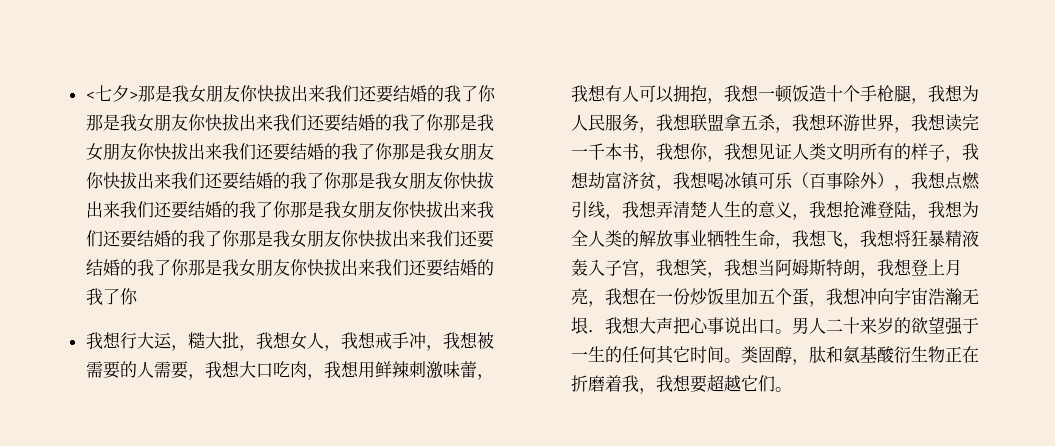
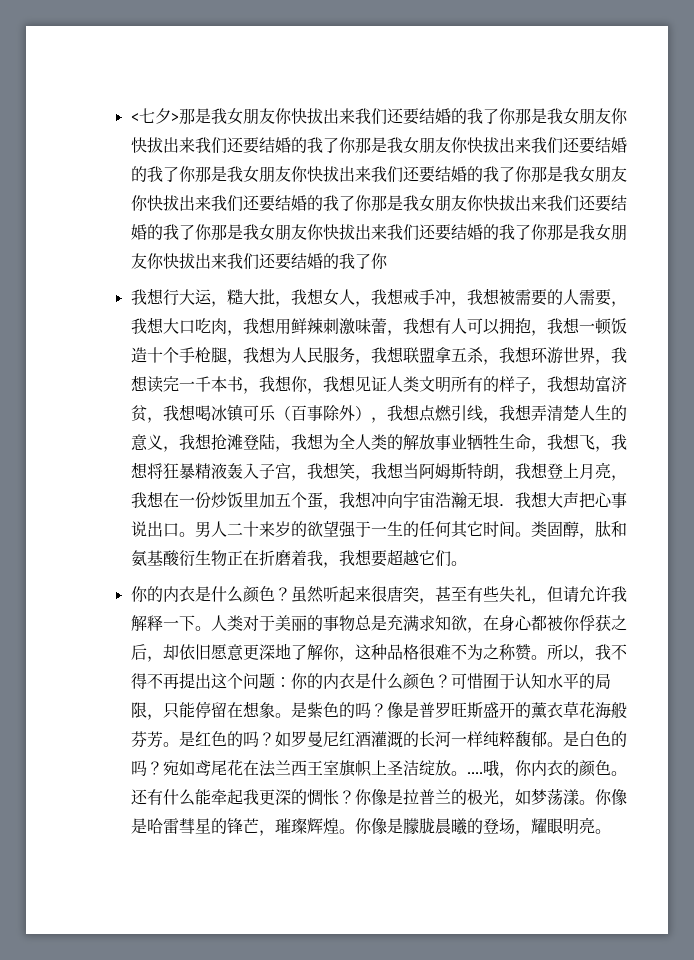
+ 你的内衣是什么颜色？虽然听起来很唐突，甚至有些失礼，但请允许我解释一下。人类对于美丽的事物总是充满求知欲，在身心都被你俘获之后，却依旧愿意更深地了解你，这种品格很难不为之称赞。所以，我不得不再提出这个问题：你的内衣是什么颜色？可惜囿于认知水平的局限，只能停留在想象。是紫色的吗？像是普罗旺斯盛开的薰衣草花海般芬芳。是红色的吗？如罗曼尼红酒灌溉的长河一样纯粹馥郁。是白色的吗？宛如鸢尾花在法兰西王室旗帜上圣洁绽放。....哦，你内衣的颜色。还有什么能牵起我更深的惆怅？你像是拉普兰的极光，如梦荡漾。你像是哈雷彗星的锋芒，璀璨辉煌。你像是朦胧晨曦的登场，耀眼明亮。

